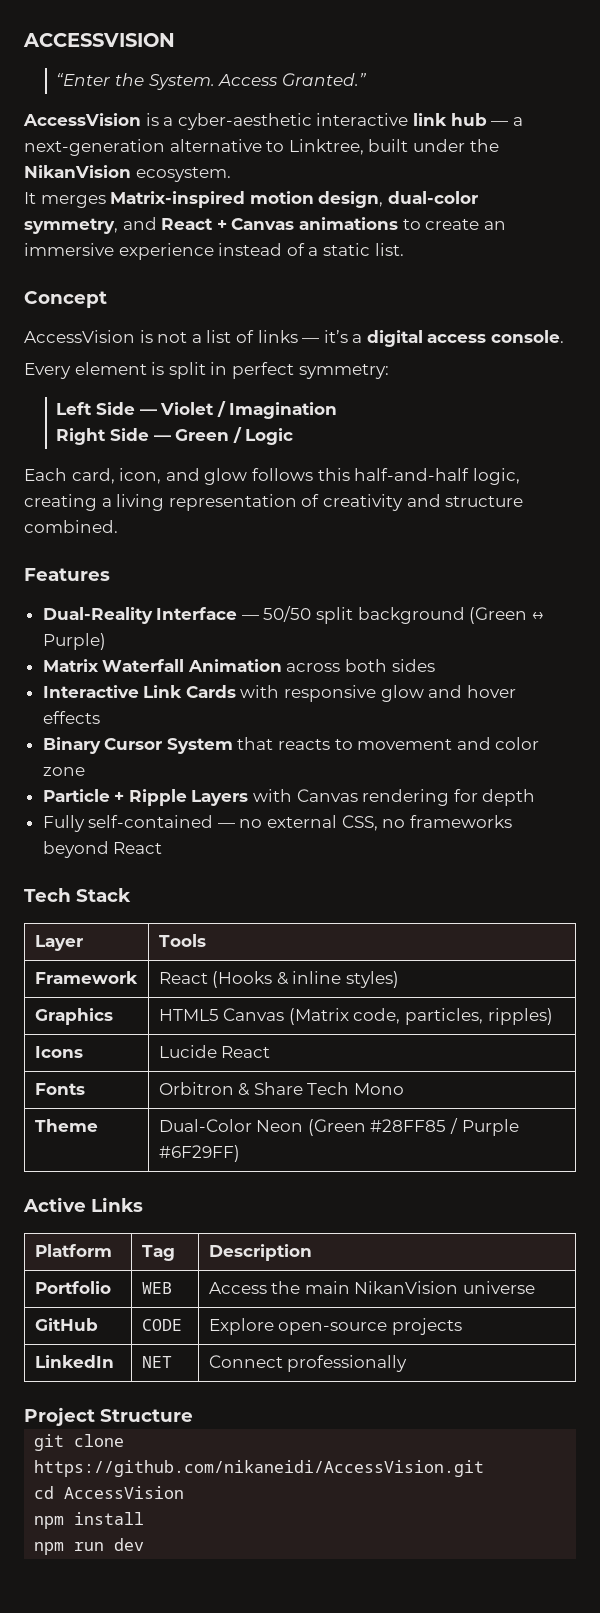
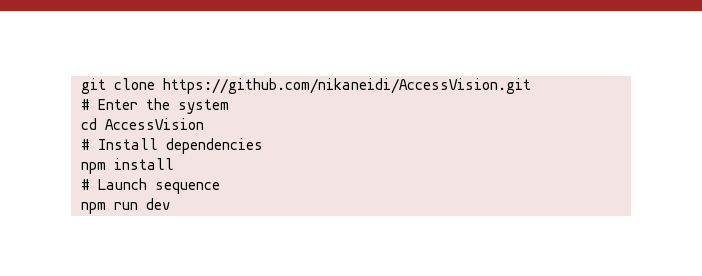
- ACCESSVISION
- “Enter the System. Access Granted.”
- AccessVision is a cyber-aesthetic interactive link hub — a next-generation alternative to Linktree, built under the NikanVision ecosystem.
- It merges Matrix-inspired motion design, dual-color symmetry, and React + Canvas animations to create an immersive experience instead of a static list.
- Concept
- AccessVision is not a list of links — it’s a digital access console.
- Every element is split in perfect symmetry:
- Left Side — Violet / Imagination
- Right Side — Green / Logic
- Each card, icon, and glow follows this half-and-half logic, creating a living representation of creativity and structure combined.
- Features
- Dual-Reality Interface — 50/50 split background (Green ↔ Purple)
- Matrix Waterfall Animation across both sides
- Interactive Link Cards with responsive glow and hover effects
- Binary Cursor System that reacts to movement and color zone
- Particle + Ripple Layers with Canvas rendering for depth
- Fully self-contained — no external CSS, no frameworks beyond React
- Tech Stack
- Layer | Tools
- Framework | React (Hooks & inline styles)
- Graphics | HTML5 Canvas (Matrix code, particles, ripples)
- Icons | Lucide React
- Fonts | Orbitron & Share Tech Mono
- Theme | Dual-Color Neon (Green #28FF85 / Purple #6F29FF)
- Active Links
- Platform | Tag | Description
- Portfolio | WEB | Access the main NikanVision universe
- GitHub | CODE | Explore open-source projects
- LinkedIn | NET | Connect professionally
- Project Structure
+ # Enter the system
+ # Install dependencies
+ # Launch sequence

